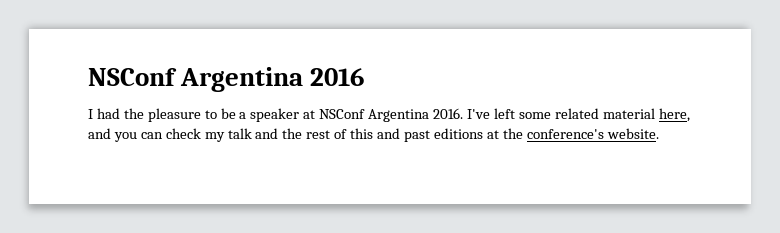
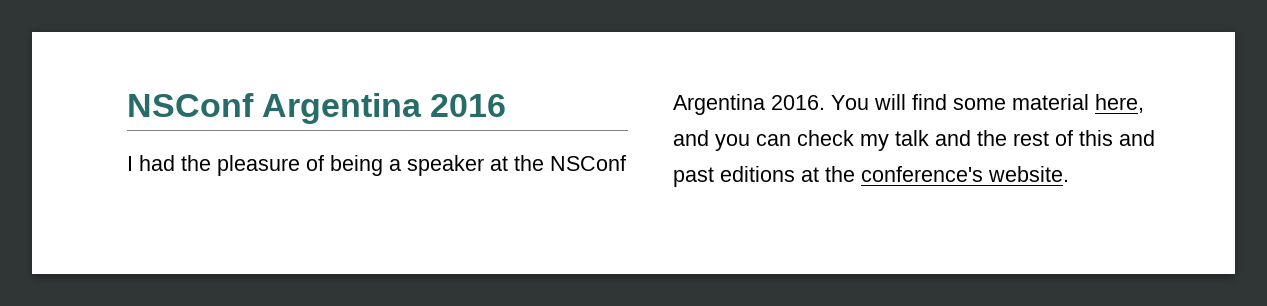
- I had the pleasure to be a speaker at NSConf Argentina 2016.
+ I had the pleasure of being a speaker at the NSConf Argentina 2016.
- I've left some related material here, and you can check my talk and the rest of this and past editions at the conference's website.
+ You will find some material here, and you can check my talk and the rest of this and past editions at the conference's website.

